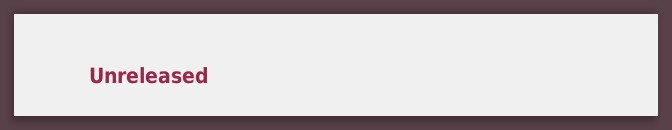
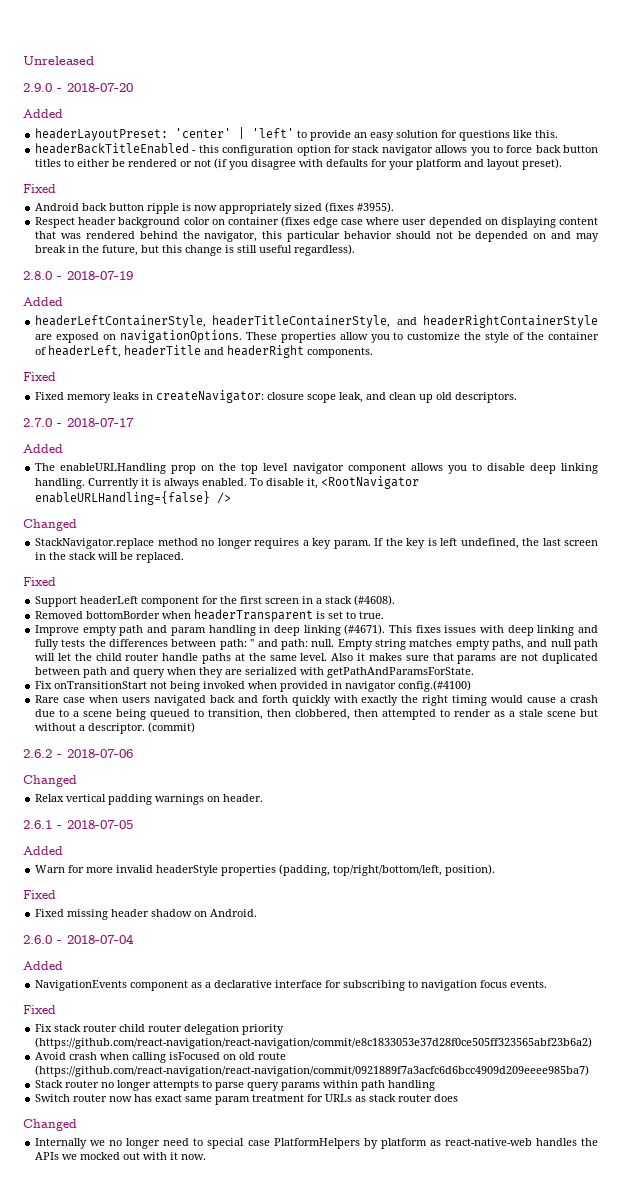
+ 2.9.0 - 2018-07-20
+ Added
+ headerLayoutPreset: 'center' | 'left' to provide an easy solution for questions like this.
+ headerBackTitleEnabled - this configuration option for stack navigator allows you to force back button titles to either be rendered or not (if you disagree with defaults for your platform and layout preset).
+ Fixed
+ Android back button ripple is now appropriately sized (fixes #3955).
+ Respect header background color on container (fixes edge case where user depended on displaying content that was rendered behind the navigator, this particular behavior should not be depended on and may break in the future, but this change is still useful regardless).
+ 2.8.0 - 2018-07-19
+ Added
+ headerLeftContainerStyle, headerTitleContainerStyle, and headerRightContainerStyle are exposed on navigationOptions. These properties allow you to customize the style of the container of headerLeft, headerTitle and headerRight components.
+ Fixed
+ Fixed memory leaks in createNavigator: closure scope leak, and clean up old descriptors.
+ 2.7.0 - 2018-07-17
+ Added
+ The enableURLHandling prop on the top level navigator component allows you to disable deep linking handling. Currently it is always enabled. To disable it, <RootNavigator enableURLHandling={false} />
+ Changed
+ StackNavigator.replace method no longer requires a key param. If the key is left undefined, the last screen in the stack will be replaced.
+ Fixed
+ Support headerLeft component for the first screen in a stack (#4608).
+ Removed bottomBorder when headerTransparent is set to true.
+ Improve empty path and param handling in deep linking (#4671). This fixes issues with deep linking and fully tests the differences between path: '' and path: null. Empty string matches empty paths, and null path will let the child router handle paths at the same level. Also it makes sure that params are not duplicated between path and query when they are serialized with getPathAndParamsForState.
+ Fix onTransitionStart not being invoked when provided in navigator config.(#4100)
+ Rare case when users navigated back and forth quickly with exactly the right timing would cause a crash due to a scene being queued to transition, then clobbered, then attempted to render as a stale scene but without a descriptor. (commit)
+ 2.6.2 - 2018-07-06
+ Changed
+ Relax vertical padding warnings on header.
+ 2.6.1 - 2018-07-05
+ Added
+ Warn for more invalid headerStyle properties (padding, top/right/bottom/left, position).
+ Fixed
+ Fixed missing header shadow on Android.
+ 2.6.0 - 2018-07-04
+ Added
+ NavigationEvents component as a declarative interface for subscribing to navigation focus events.
+ Fixed
+ Fix stack router child router delegation priority (https://github.com/react-navigation/react-navigation/commit/e8c1833053e37d28f0ce505ff323565abf23b6a2)
+ Avoid crash when calling isFocused on old route (https://github.com/react-navigation/react-navigation/commit/0921889f7a3acfc6d6bcc4909d209eeee985ba7)
+ Stack router no longer attempts to parse query params within path handling
+ Switch router now has exact same param treatment for URLs as stack router does
+ Changed
+ Internally we no longer need to special case PlatformHelpers by platform as react-native-web handles the APIs we mocked out with it now.

